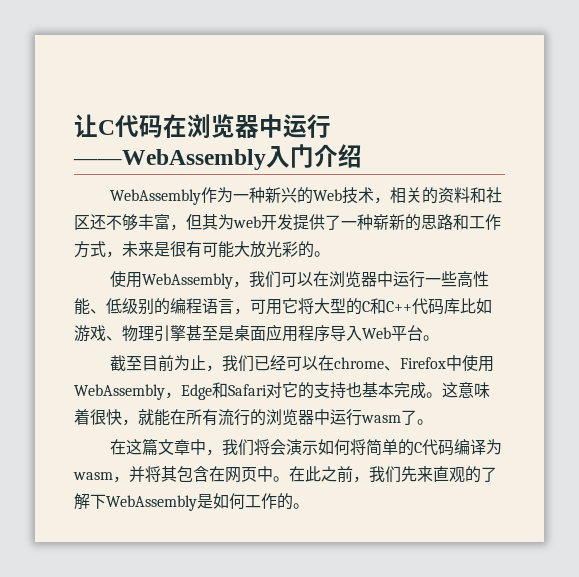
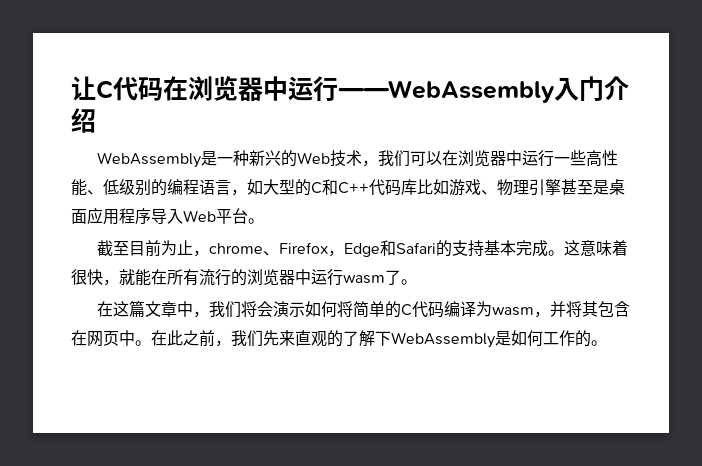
- WebAssembly作为一种新兴的Web技术，相关的资料和社区还不够丰富，但其为web开发提供了一种崭新的思路和工作方式，未来是很有可能大放光彩的。
- 使用WebAssembly，我们可以在浏览器中运行一些高性能、低级别的编程语言，可用它将大型的C和C++代码库比如游戏、物理引擎甚至是桌面应用程序导入Web平台。
+ WebAssembly是一种新兴的Web技术，我们可以在浏览器中运行一些高性能、低级别的编程语言，如大型的C和C++代码库比如游戏、物理引擎甚至是桌面应用程序导入Web平台。
- 截至目前为止，我们已经可以在chrome、Firefox中使用WebAssembly，Edge和Safari对它的支持也基本完成。
+ 截至目前为止，chrome、Firefox，Edge和Safari的支持基本完成。

